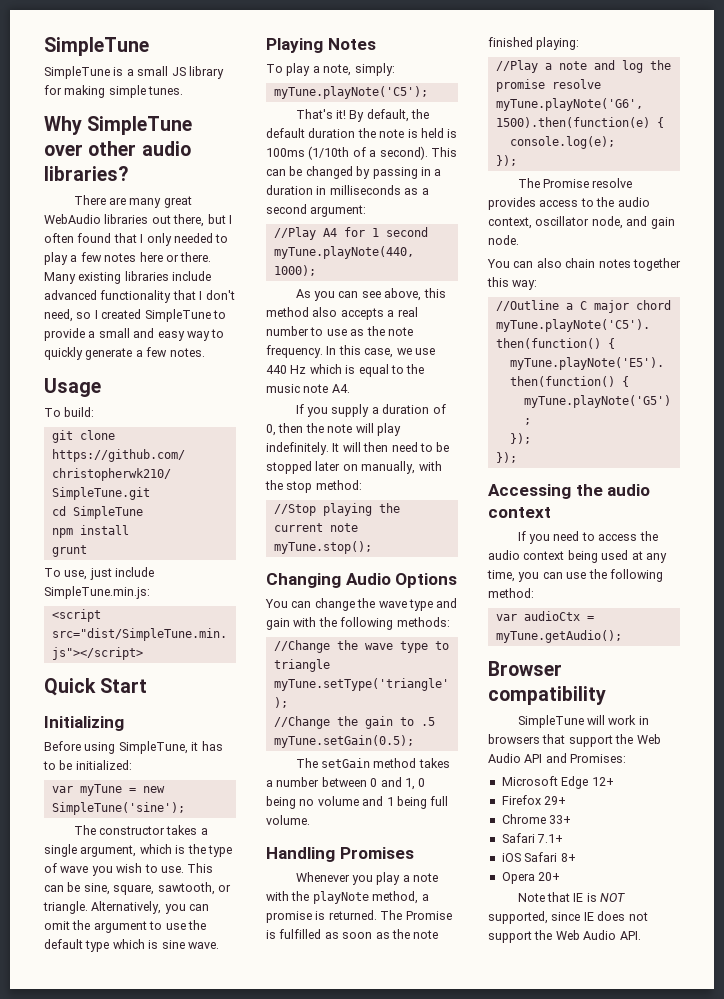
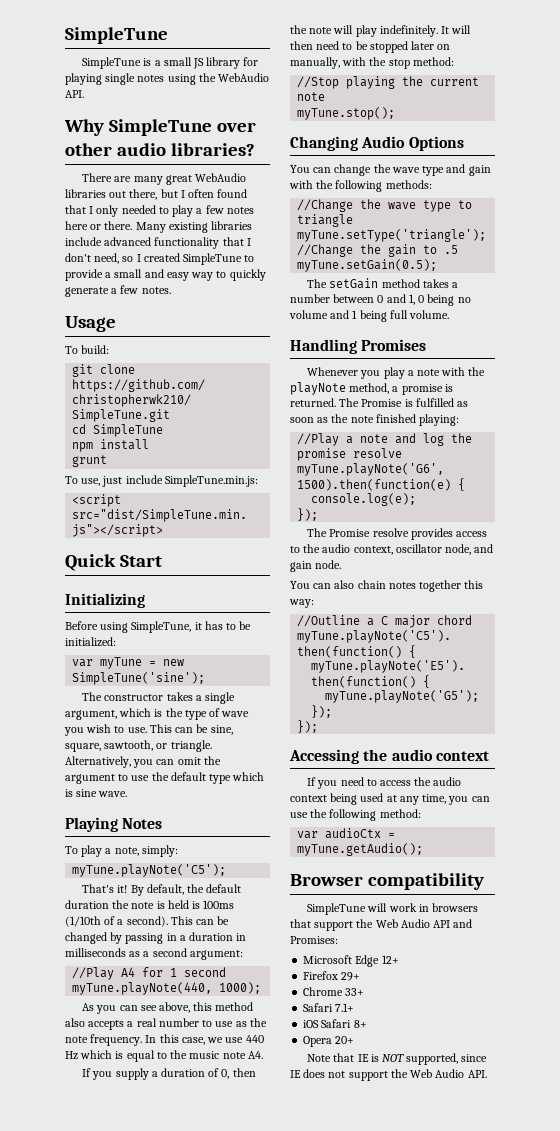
- SimpleTune is a small JS library for making simple tunes.
+ SimpleTune is a small JS library for playing single notes using the WebAudio API.

